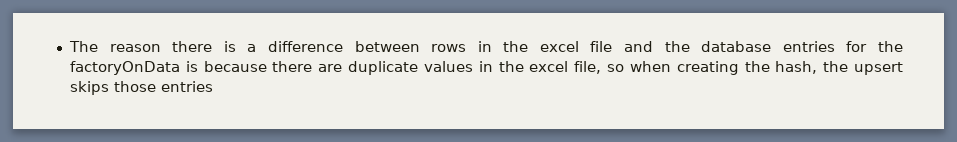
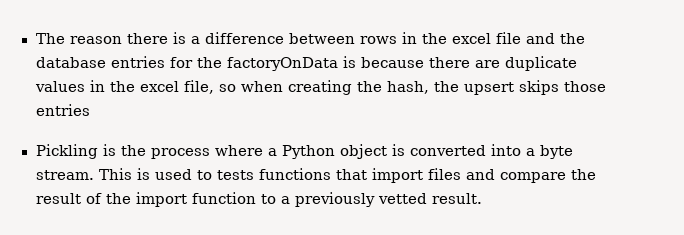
+ Pickling is the process where a Python object is converted into a byte stream. This is used to tests functions that import files and compare the result of the import function to a previously vetted result.

